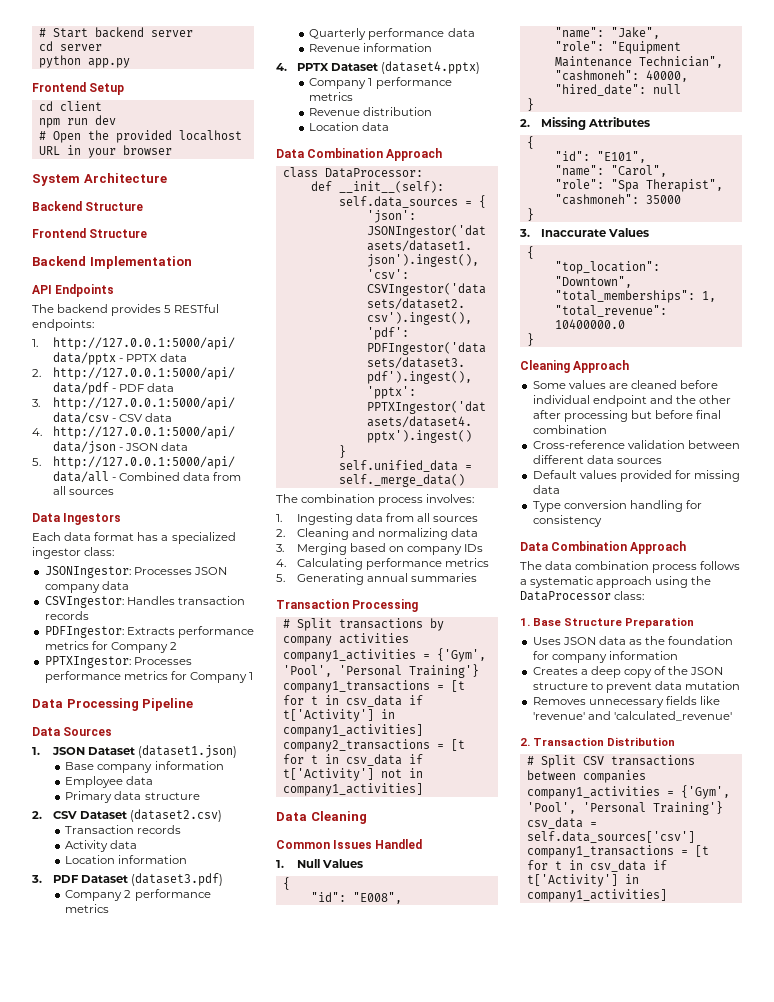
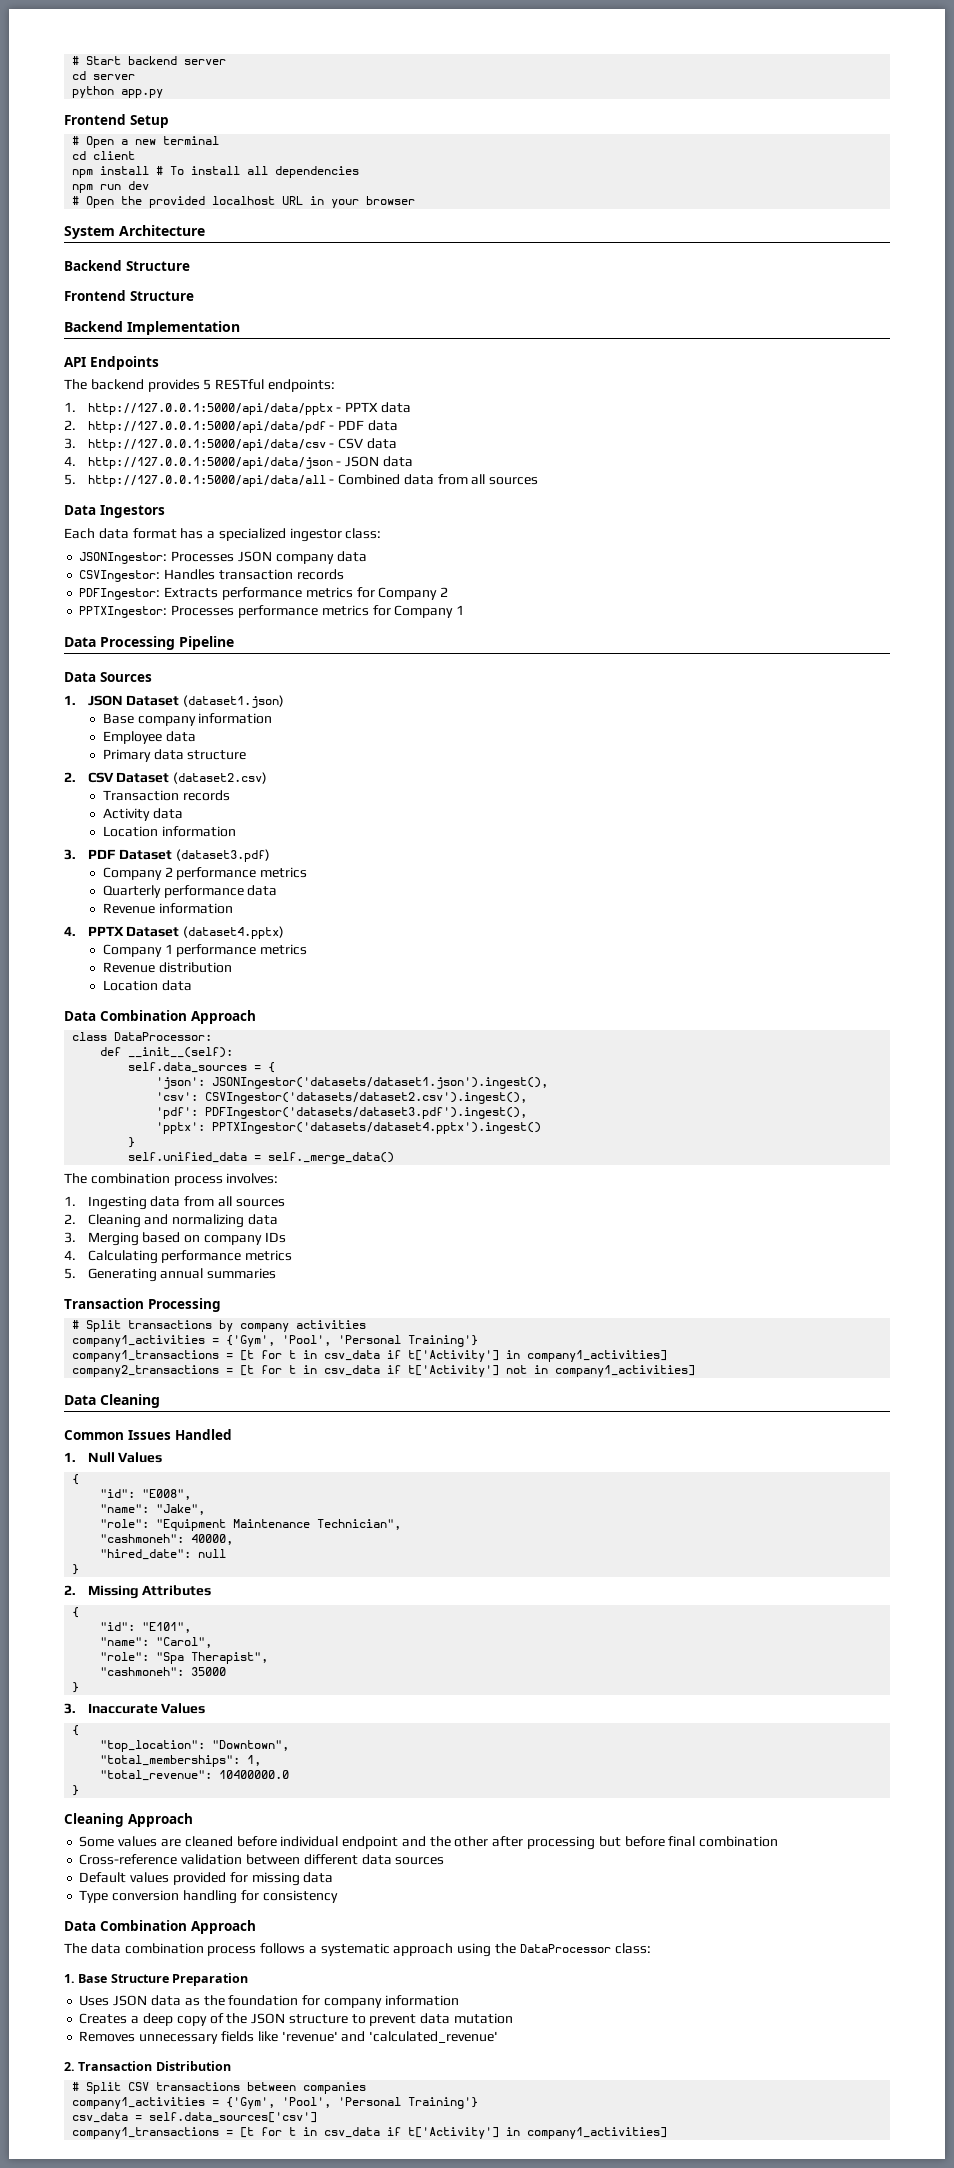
+ # Open a new terminal
  cd client
+ npm install # To install all dependencies

